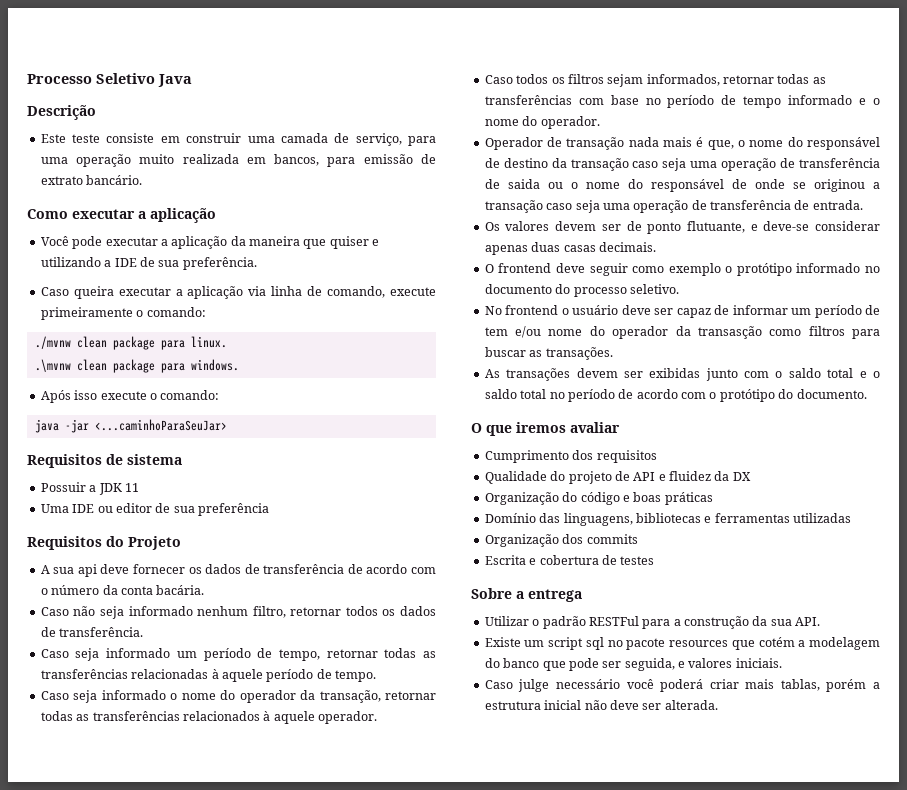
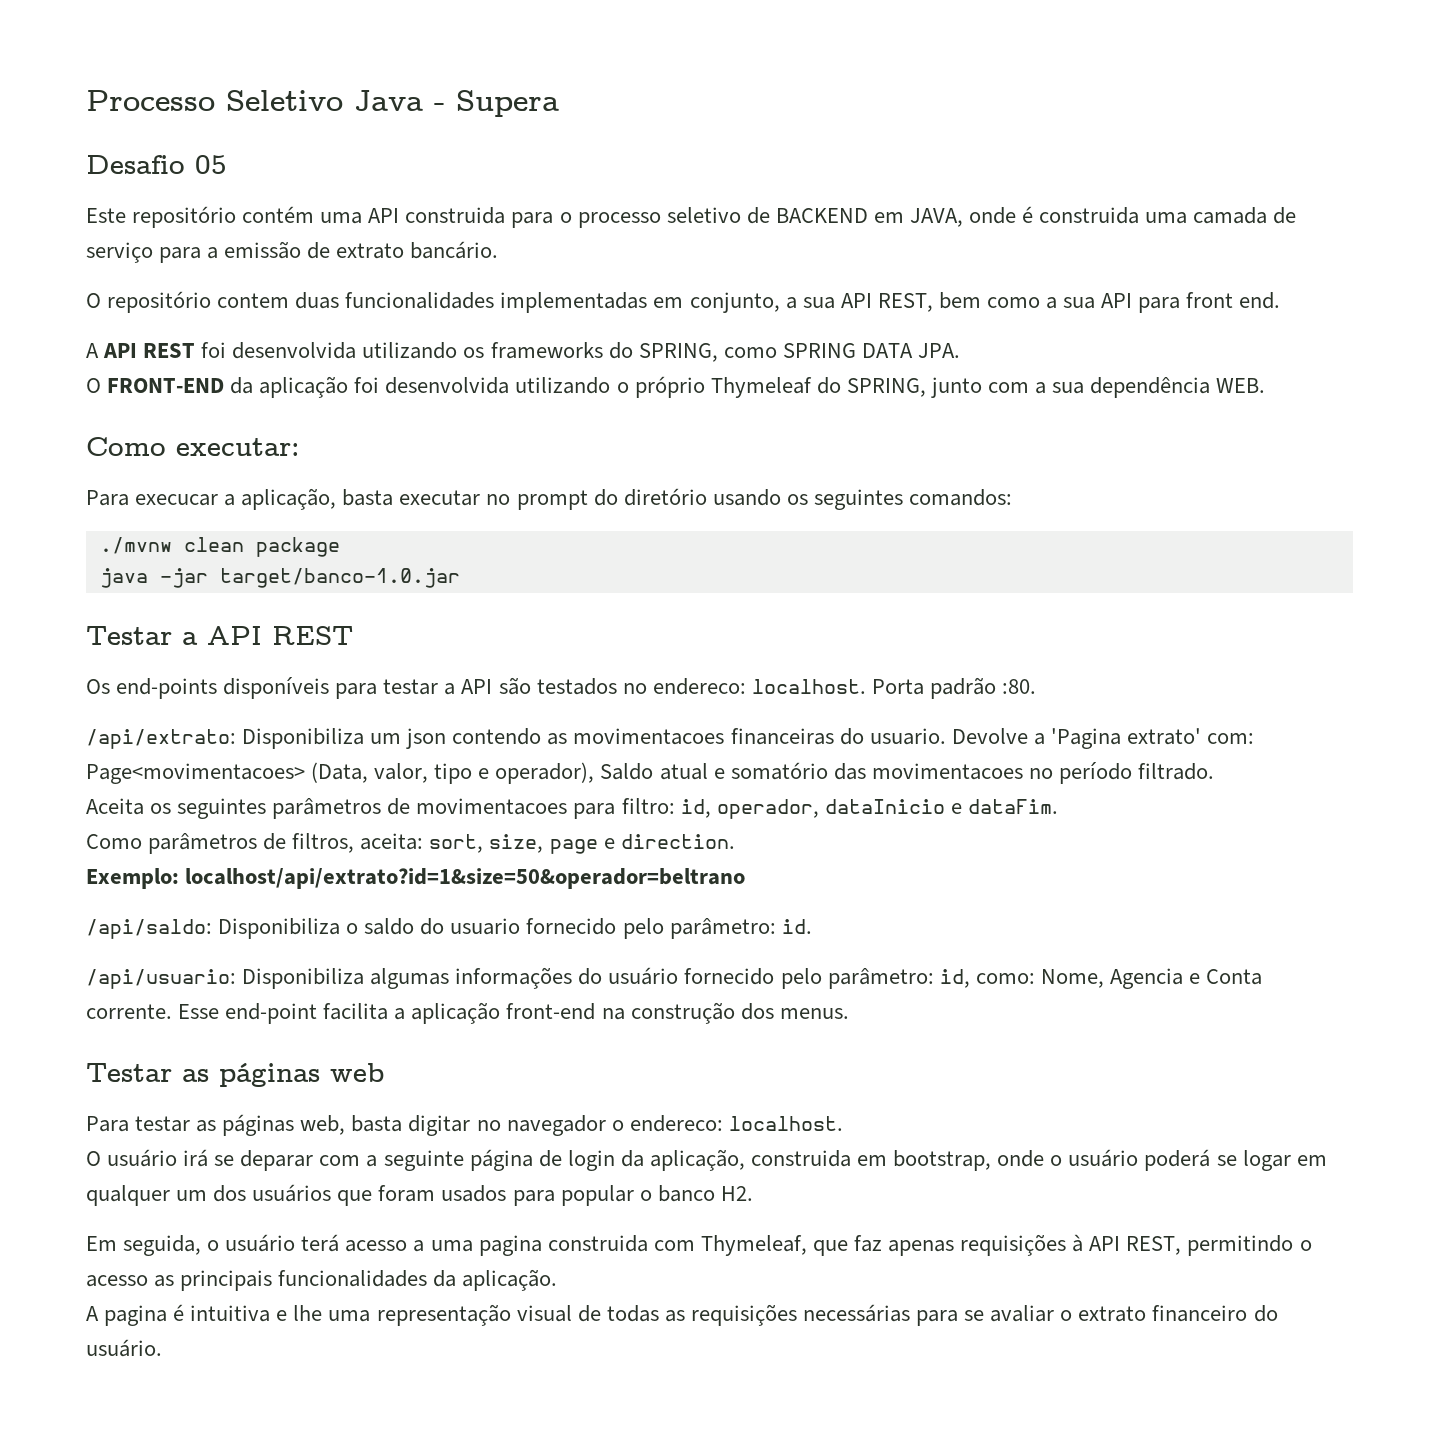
- Processo Seletivo Java
- Descrição
- Este teste consiste em construir uma camada de serviço, para uma operação muito realizada em bancos, para emissão de extrato bancário.
- Como executar a aplicação
- Você pode executar a aplicação da maneira que quiser e utilizando a IDE de sua preferência.
- Caso queira executar a aplicação via linha de comando, execute primeiramente o comando:
- ./mvnw clean package para linux.
- .\mvnw clean package para windows.
- Após isso execute o comando:
- java -jar <...caminhoParaSeuJar>
- Requisitos de sistema
- Possuir a JDK 11
- Uma IDE ou editor de sua preferência
- Requisitos do Projeto
- A sua api deve fornecer os dados de transferência de acordo com o número da conta bacária.
- Caso não seja informado nenhum filtro, retornar todos os dados de transferência.
- Caso seja informado um período de tempo, retornar todas as transferências relacionadas à aquele período de tempo.
- Caso seja informado o nome do operador da transação, retornar todas as transferências relacionados à aquele operador.
- Caso todos os filtros sejam informados, retornar todas as transferências com base no período de tempo informado e o nome do operador.
- Operador de transação nada mais é que, o nome do responsável de destino da transação caso seja uma operação de transferência de saida ou o nome do responsável de onde se originou a transação caso seja uma operação de transferência de entrada.
- Os valores devem ser de ponto flutuante, e deve-se considerar apenas duas casas decimais.
- O frontend deve seguir como exemplo o protótipo informado no documento do processo seletivo.
- No frontend o usuário deve ser capaz de informar um período de tem e/ou nome do operador da transasção como filtros para buscar as transações.
- As transações devem ser exibidas junto com o saldo total e o saldo total no período de acordo com o protótipo do documento.
- O que iremos avaliar
- Cumprimento dos requisitos
- Qualidade do projeto de API e fluidez da DX
- Organização do código e boas práticas
- Domínio das linguagens, bibliotecas e ferramentas utilizadas
- Organização dos commits
- Escrita e cobertura de testes
- Sobre a entrega
- Utilizar o padrão RESTFul para a construção da sua API.
- Existe um script sql no pacote resources que cotém a modelagem do banco que pode ser seguida, e valores iniciais.
- Caso julge necessário você poderá criar mais tablas, porém a estrutura inicial não deve ser alterada.
+ Processo Seletivo Java - Supera
+ Desafio 05
+ Este repositório contém uma API construida para o processo seletivo de BACKEND em JAVA, onde é construida uma camada de serviço para a emissão de extrato bancário.
+ O repositório contem duas funcionalidades implementadas em conjunto, a sua API REST, bem como a sua API para front end.
+ A API REST foi desenvolvida utilizando os frameworks do SPRING, como SPRING DATA JPA.
+ O FRONT-END da aplicação foi desenvolvida utilizando o próprio Thymeleaf do SPRING, junto com a sua dependência WEB.
+ Como executar:
+ Para execucar a aplicação, basta executar no prompt do diretório usando os seguintes comandos:
+ ./mvnw clean package
+ java -jar target/banco-1.0.jar
+ Testar a API REST
+ Os end-points disponíveis para testar a API são testados no endereco: localhost. Porta padrão :80.
+ /api/extrato: Disponibiliza um json contendo as movimentacoes financeiras do usuario. Devolve a 'Pagina extrato' com: Page<movimentacoes> (Data, valor, tipo e operador), Saldo atual e somatório das movimentacoes no período filtrado.
+ Aceita os seguintes parâmetros de movimentacoes para filtro: id, operador, dataInicio e dataFim.
+ Como parâmetros de filtros, aceita: sort, size, page e direction.
+ Exemplo: localhost/api/extrato?id=1&size=50&operador=beltrano
+ /api/saldo: Disponibiliza o saldo do usuario fornecido pelo parâmetro: id.
+ /api/usuario: Disponibiliza algumas informações do usuário fornecido pelo parâmetro: id, como: Nome, Agencia e Conta corrente. Esse end-point facilita a aplicação front-end na construção dos menus.
+ Testar as páginas web
+ Para testar as páginas web, basta digitar no navegador o endereco: localhost.
+ O usuário irá se deparar com a seguinte página de login da aplicação, construida em bootstrap, onde o usuário poderá se logar em qualquer um dos usuários que foram usados para popular o banco H2.
+ Em seguida, o usuário terá acesso a uma pagina construida com Thymeleaf, que faz apenas requisições à API REST, permitindo o acesso as principais funcionalidades da aplicação.
+ A pagina é intuitiva e lhe uma representação visual de todas as requisições necessárias para se avaliar o extrato financeiro do usuário.

